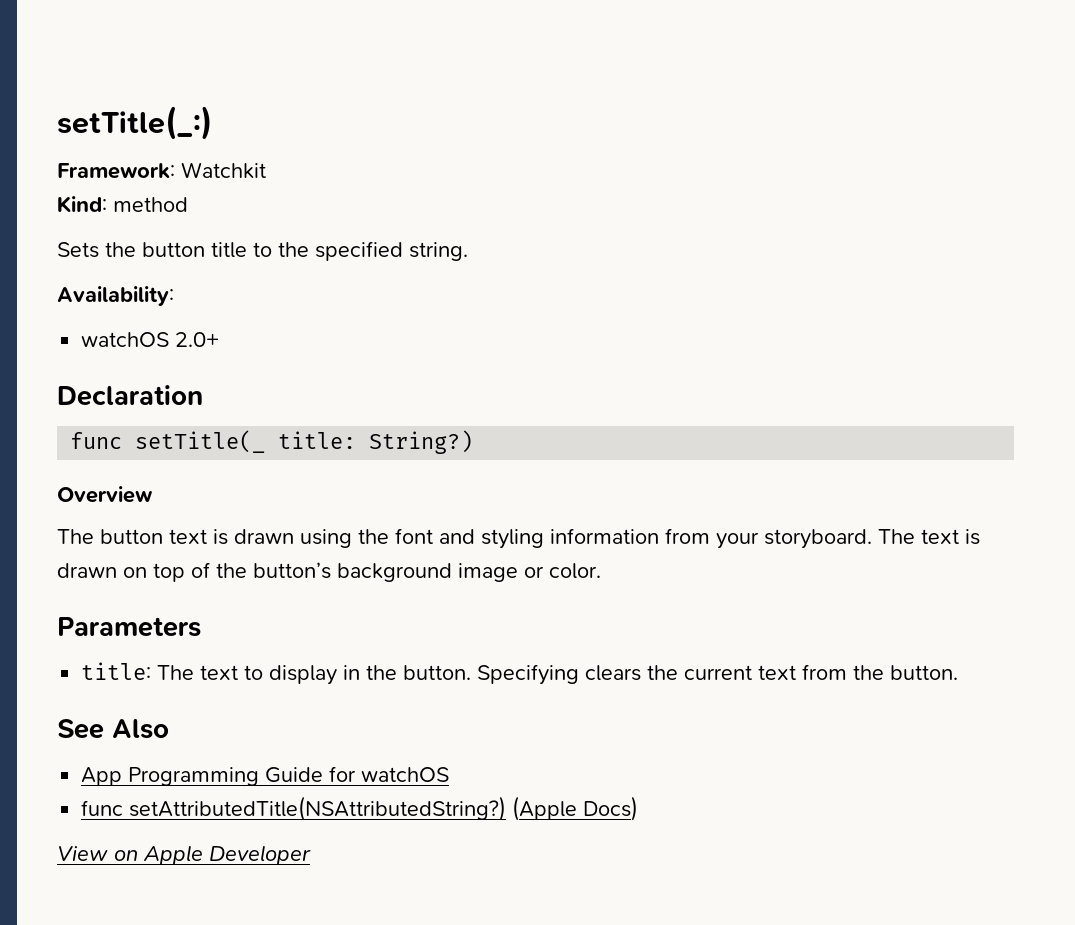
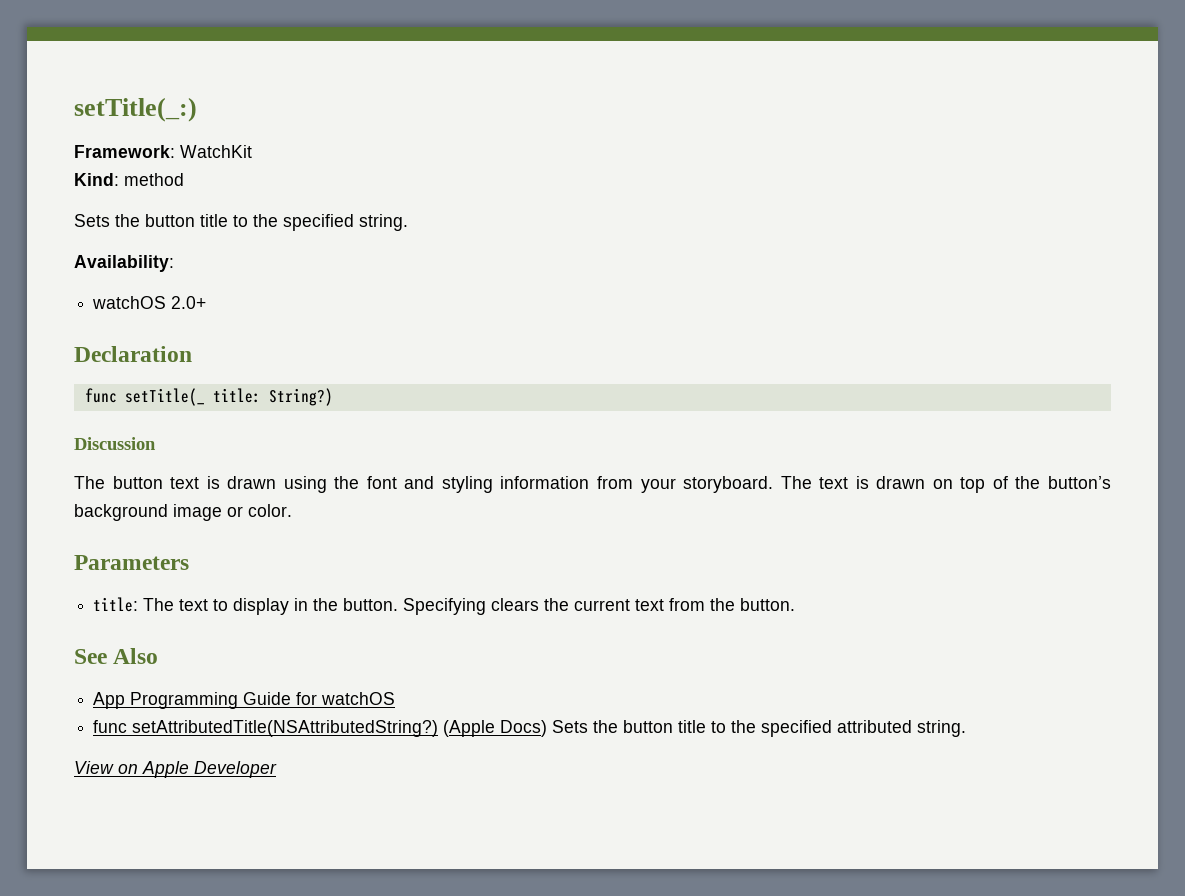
- Framework: Watchkit
+ Framework: WatchKit
- Overview
+ Discussion
- (Apple Docs)
+ (Apple Docs) Sets the button title to the specified attributed string.

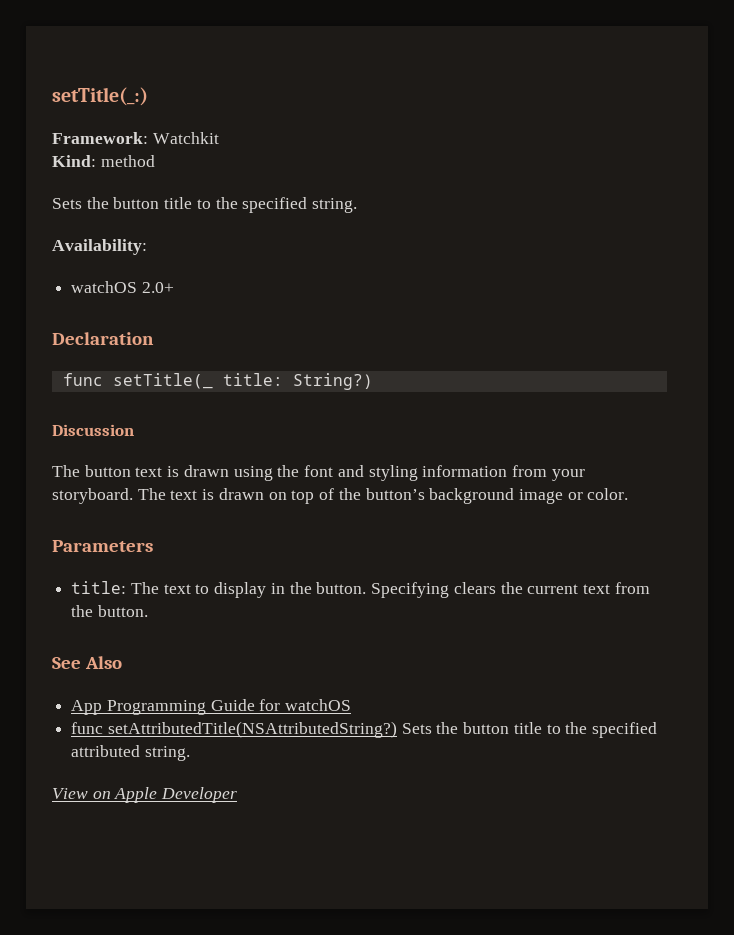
- Framework: WatchKit
+ Framework: Watchkit
- (Apple Docs) Sets the button title to the specified attributed string.
+ Sets the button title to the specified attributed string.

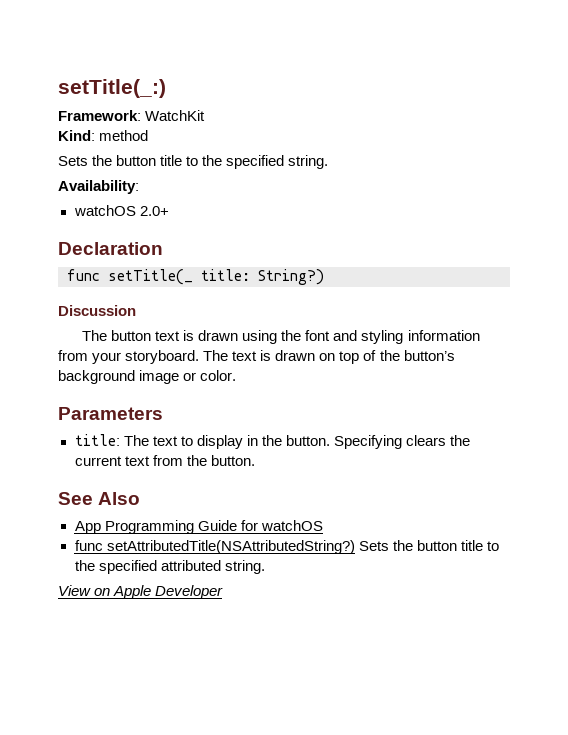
- Framework: Watchkit
+ Framework: WatchKit

